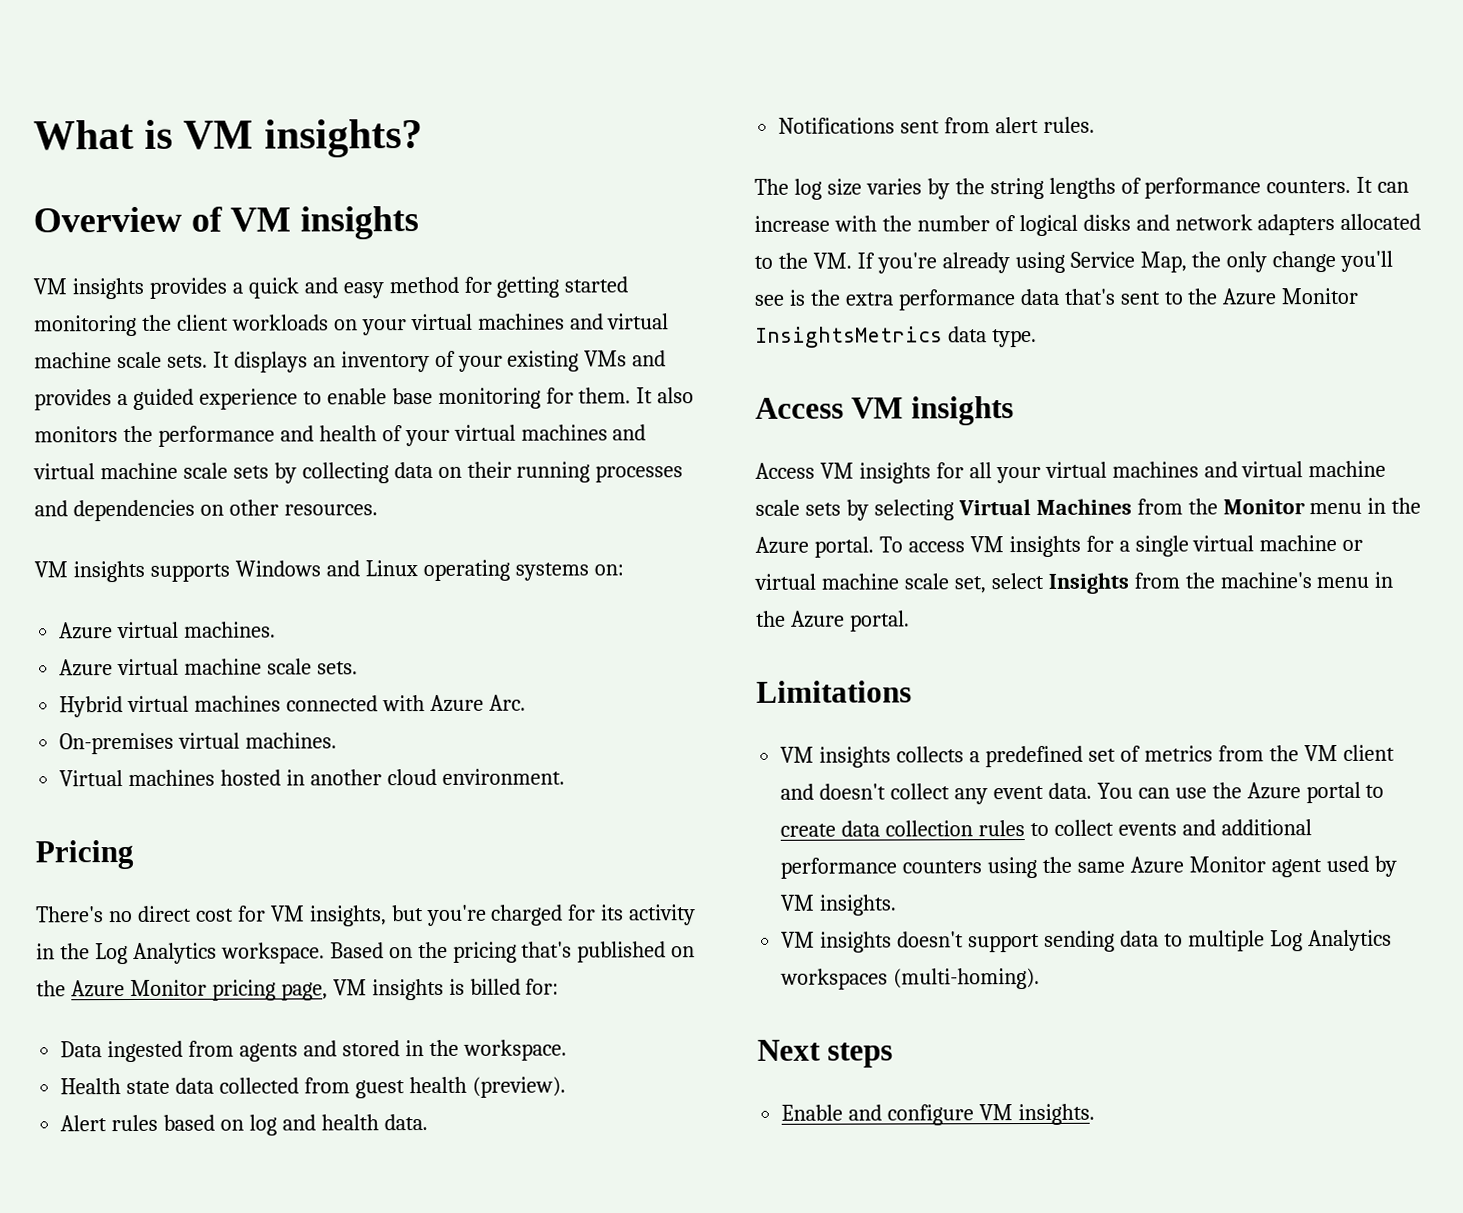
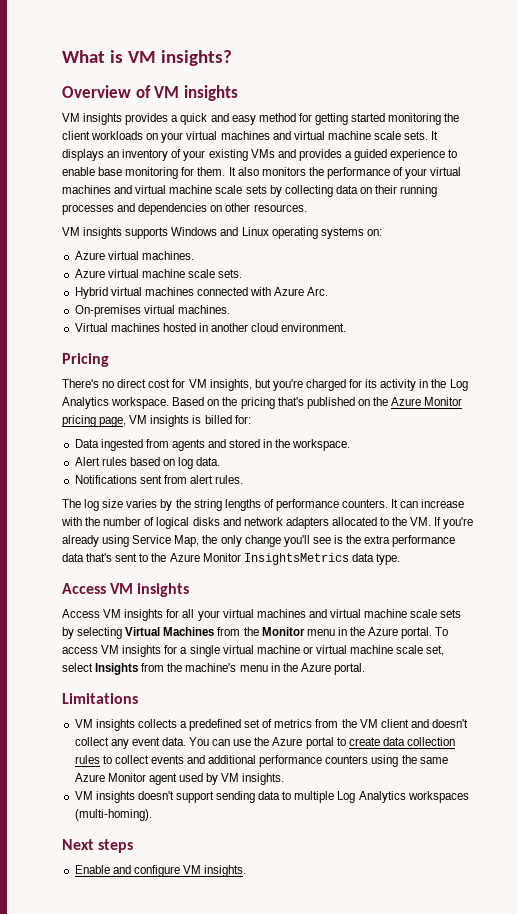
- It also monitors the performance and health of your virtual machines and virtual machine scale sets by collecting data on their running processes and dependencies on other resources.
+ It also monitors the performance of your virtual machines and virtual machine scale sets by collecting data on their running processes and dependencies on other resources.
- Health state data collected from guest health (preview).
- Alert rules based on log and health data.
+ Alert rules based on log data.

